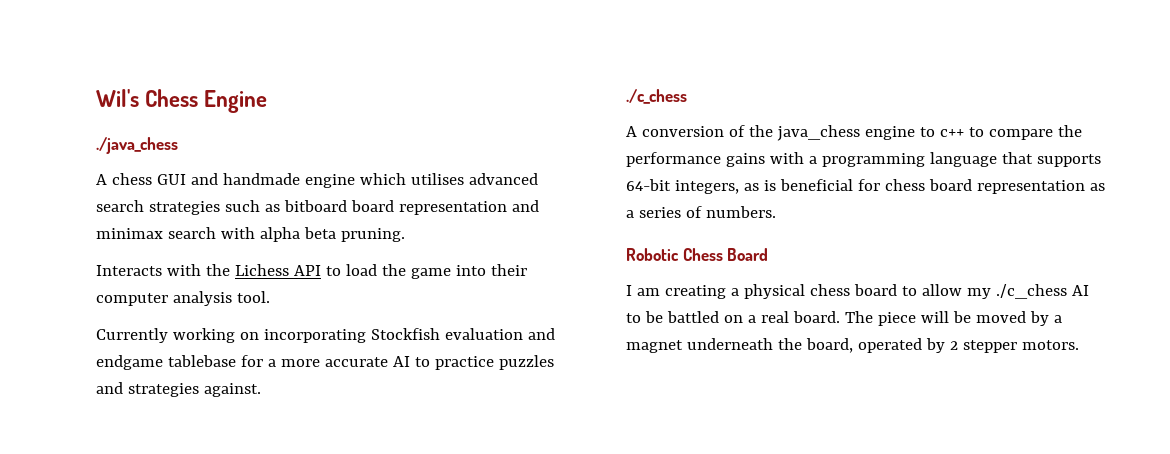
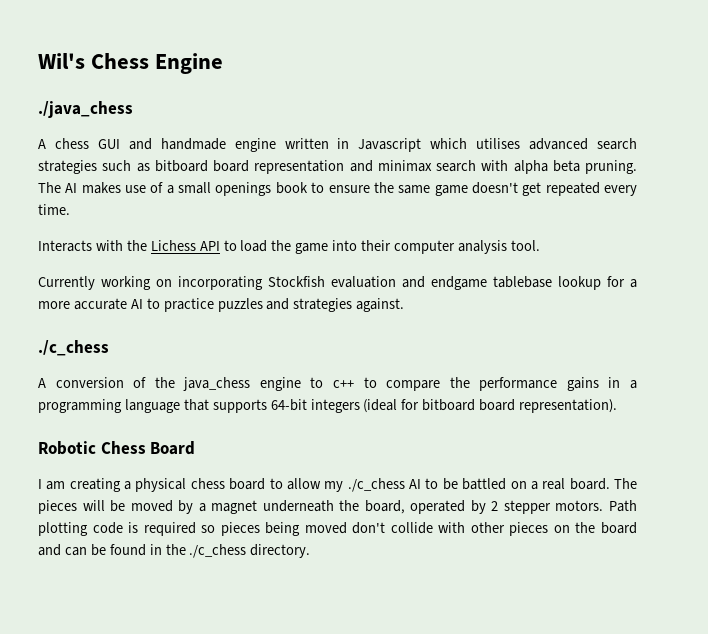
- A chess GUI and handmade engine which utilises advanced search strategies such as bitboard board representation and minimax search with alpha beta pruning.
+ A chess GUI and handmade engine written in Javascript which utilises advanced search strategies such as bitboard board representation and minimax search with alpha beta pruning. The AI makes use of a small openings book to ensure the same game doesn't get repeated every time.
- Currently working on incorporating Stockfish evaluation and endgame tablebase for a more accurate AI to practice puzzles and strategies against.
+ Currently working on incorporating Stockfish evaluation and endgame tablebase lookup for a more accurate AI to practice puzzles and strategies against.
- A conversion of the java_chess engine to c++ to compare the performance gains with a programming language that supports 64-bit integers, as is beneficial for chess board representation as a series of numbers.
+ A conversion of the java_chess engine to c++ to compare the performance gains in a programming language that supports 64-bit integers (ideal for bitboard board representation).
- The piece will be moved by a magnet underneath the board, operated by 2 stepper motors.
+ The pieces will be moved by a magnet underneath the board, operated by 2 stepper motors.
+ Path plotting code is required so pieces being moved don't collide with other pieces on the board and can be found in the ./c_chess directory.

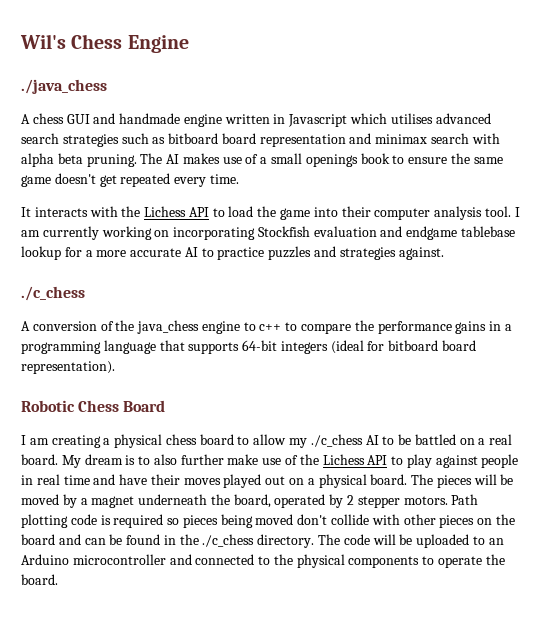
- Interacts with the Lichess API to load the game into their computer analysis tool.
- Currently working on incorporating Stockfish evaluation and endgame tablebase lookup for a more accurate AI to practice puzzles and strategies against.
+ It interacts with the Lichess API to load the game into their computer analysis tool. I am currently working on incorporating Stockfish evaluation and endgame tablebase lookup for a more accurate AI to practice puzzles and strategies against.
+ My dream is to also further make use of the Lichess API to play against people in real time and have their moves played out on a physical board.
+ The code will be uploaded to an Arduino microcontroller and connected to the physical components to operate the board.

